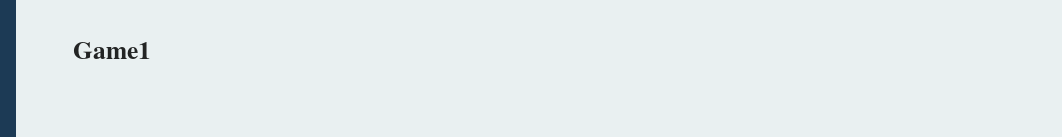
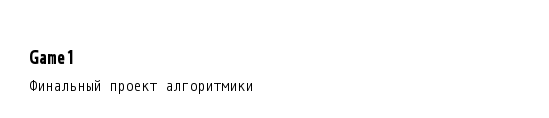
+ Финальный проект алгоритмики

